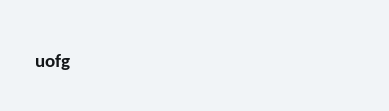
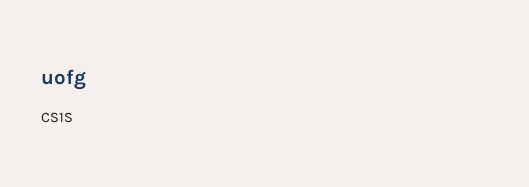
+ CS1S

